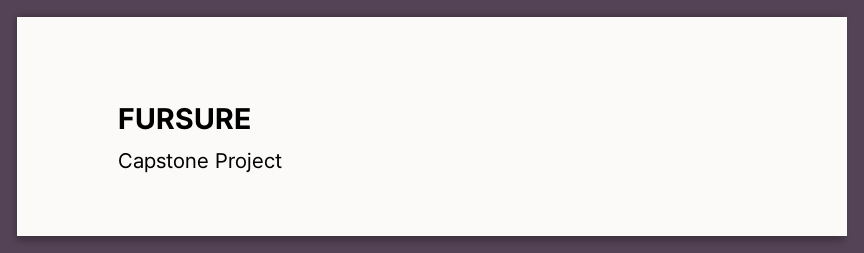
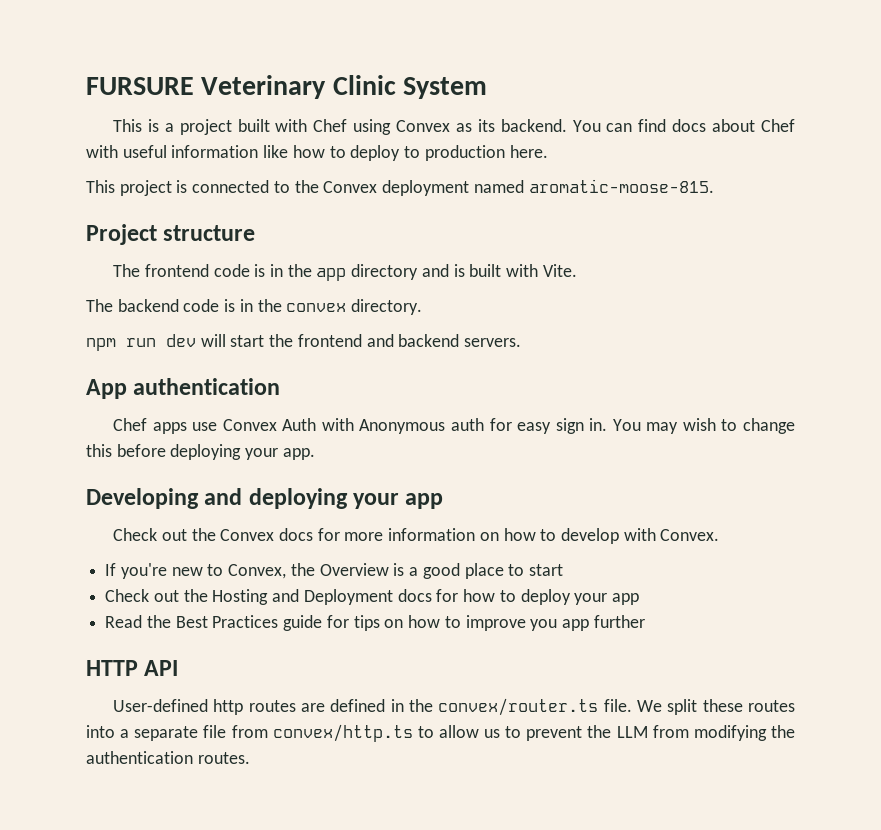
- FURSURE
- Capstone Project
+ FURSURE Veterinary Clinic System
+ This is a project built with Chef using Convex as its backend. You can find docs about Chef with useful information like how to deploy to production here.
+ This project is connected to the Convex deployment named aromatic-moose-815.
+ Project structure
+ The frontend code is in the app directory and is built with Vite.
+ The backend code is in the convex directory.
+ npm run dev will start the frontend and backend servers.
+ App authentication
+ Chef apps use Convex Auth with Anonymous auth for easy sign in. You may wish to change this before deploying your app.
+ Developing and deploying your app
+ Check out the Convex docs for more information on how to develop with Convex.
+ If you're new to Convex, the Overview is a good place to start
+ Check out the Hosting and Deployment docs for how to deploy your app
+ Read the Best Practices guide for tips on how to improve you app further
+ HTTP API
+ User-defined http routes are defined in the convex/router.ts file. We split these routes into a separate file from convex/http.ts to allow us to prevent the LLM from modifying the authentication routes.

